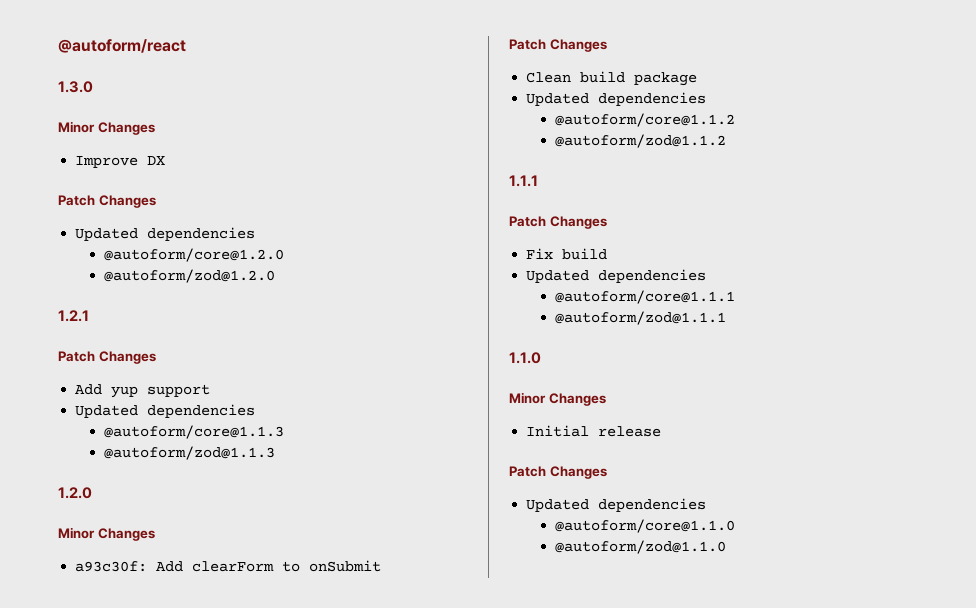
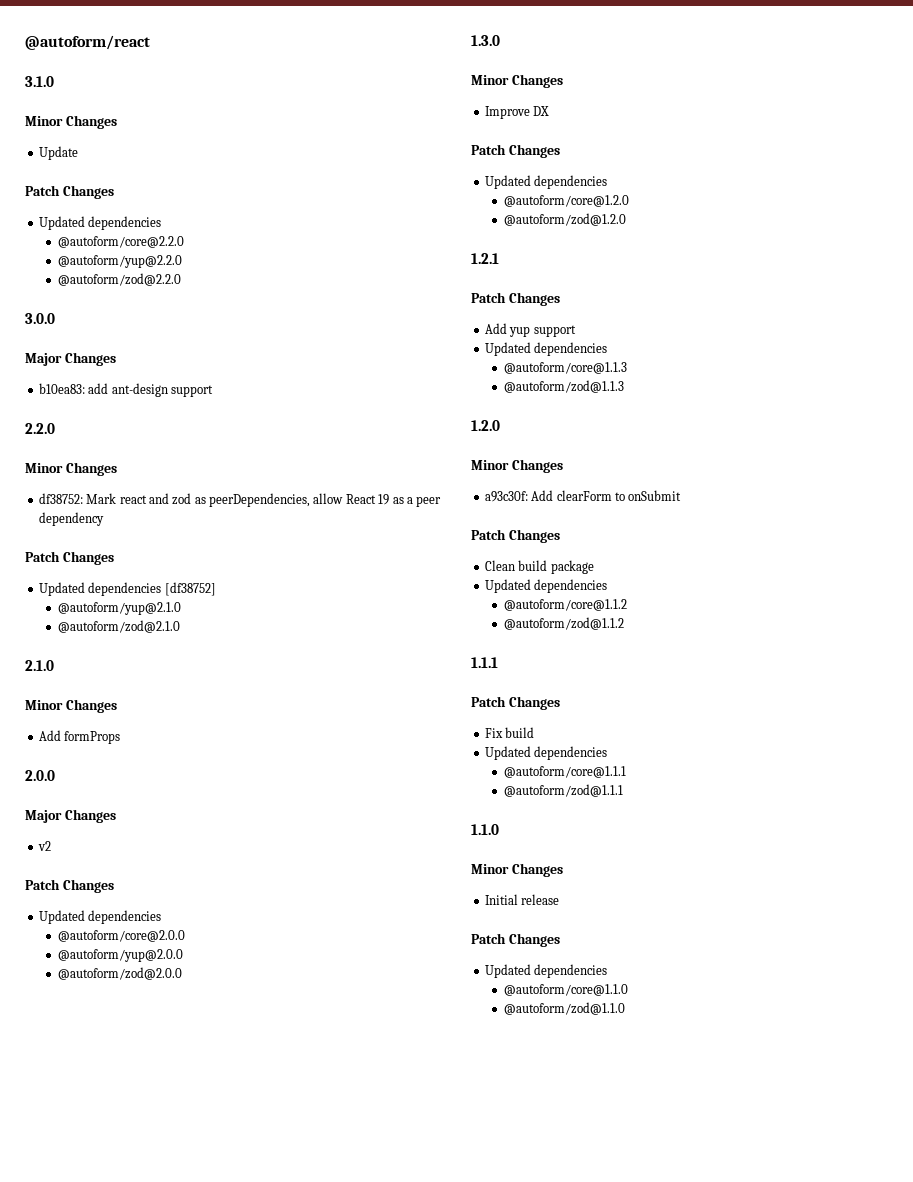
+ 3.1.0
+ Minor Changes
+ Update
+ Patch Changes
+ Updated dependencies
+ @autoform/core@2.2.0
+ @autoform/yup@2.2.0
+ @autoform/zod@2.2.0
+ 3.0.0
+ Major Changes
+ b10ea83: add ant-design support
+ 2.2.0
+ Minor Changes
+ df38752: Mark react and zod as peerDependencies, allow React 19 as a peer dependency
+ Patch Changes
+ Updated dependencies [df38752]
+ @autoform/yup@2.1.0
+ @autoform/zod@2.1.0
+ 2.1.0
+ Minor Changes
+ Add formProps
+ 2.0.0
+ Major Changes
+ v2
+ Patch Changes
+ Updated dependencies
+ @autoform/core@2.0.0
+ @autoform/yup@2.0.0
+ @autoform/zod@2.0.0

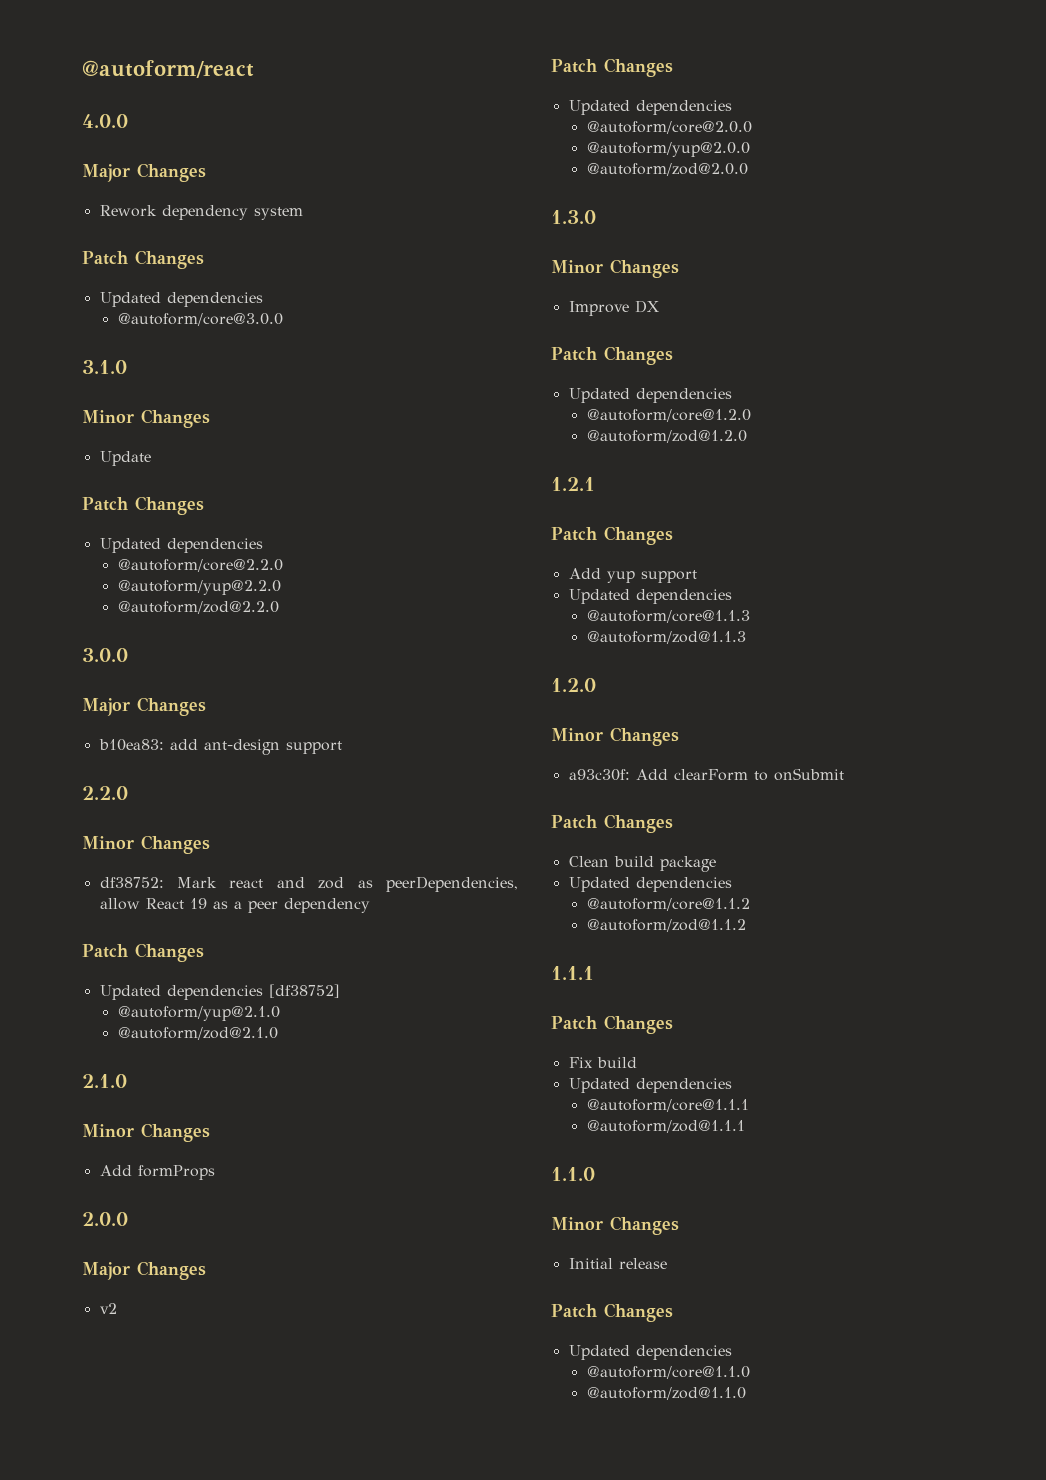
+ 4.0.0
+ Major Changes
+ Rework dependency system
+ Patch Changes
+ Updated dependencies
+ @autoform/core@3.0.0

